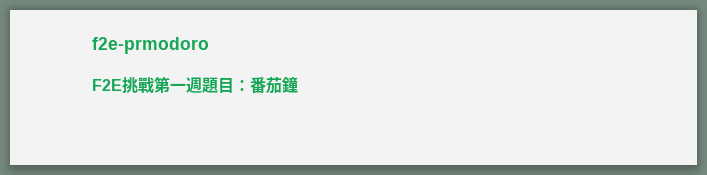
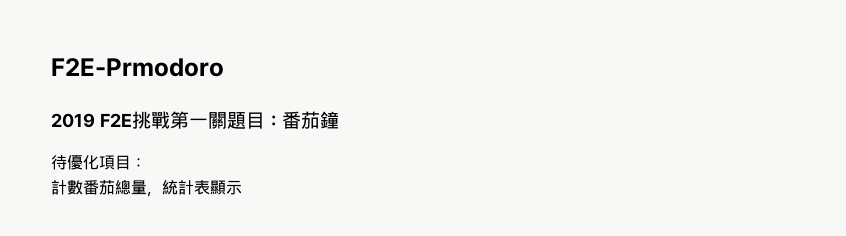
- f2e-prmodoro
- F2E挑戰第一週題目：番茄鐘
+ F2E-Prmodoro
+ 2019 F2E挑戰第一關題目：番茄鐘
+ 待優化項目：
+ 計數番茄總量，統計表顯示

